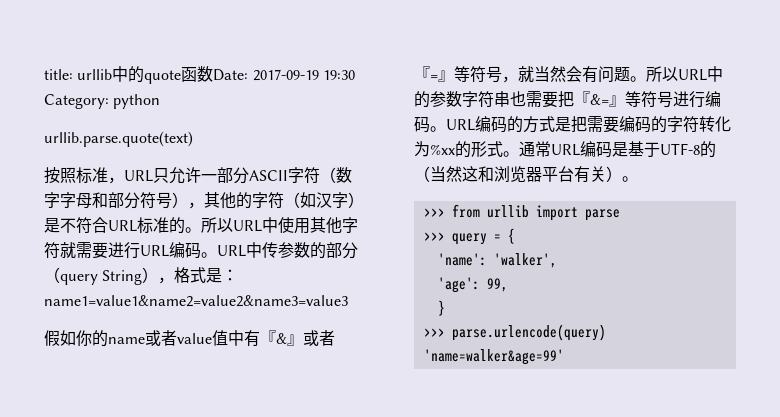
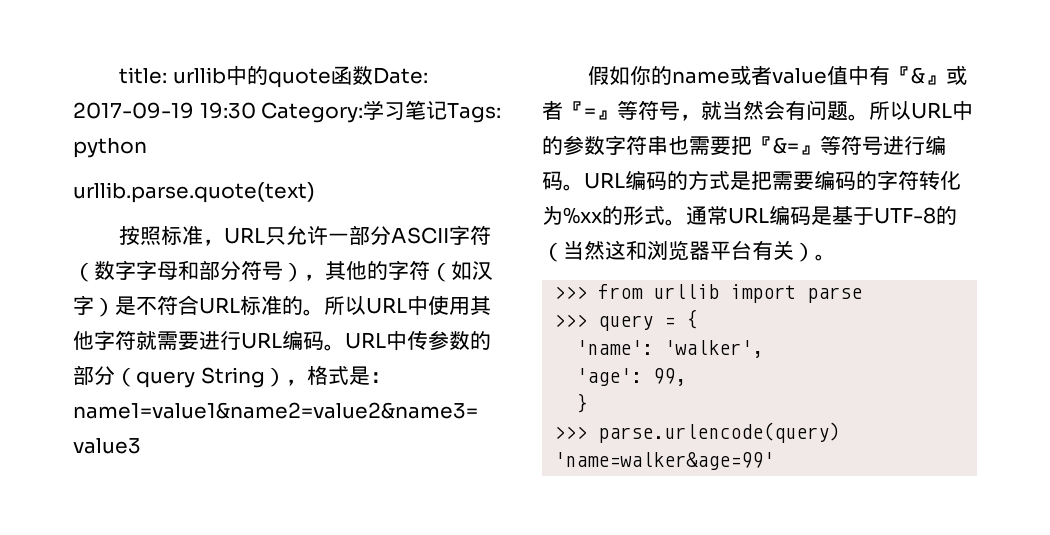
- title: urllib中的quote函数Date: 2017-09-19 19:30 Category: python
+ title: urllib中的quote函数Date: 2017-09-19 19:30 Category:学习笔记Tags: python

